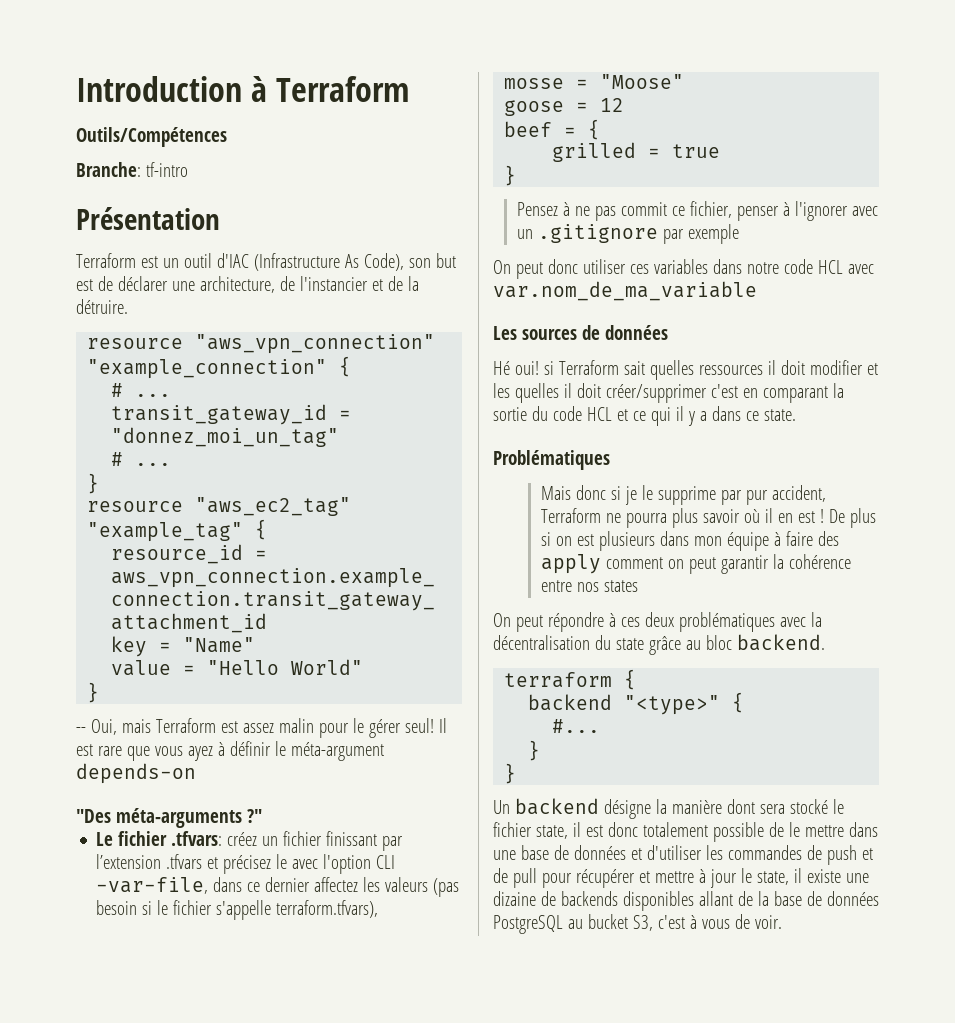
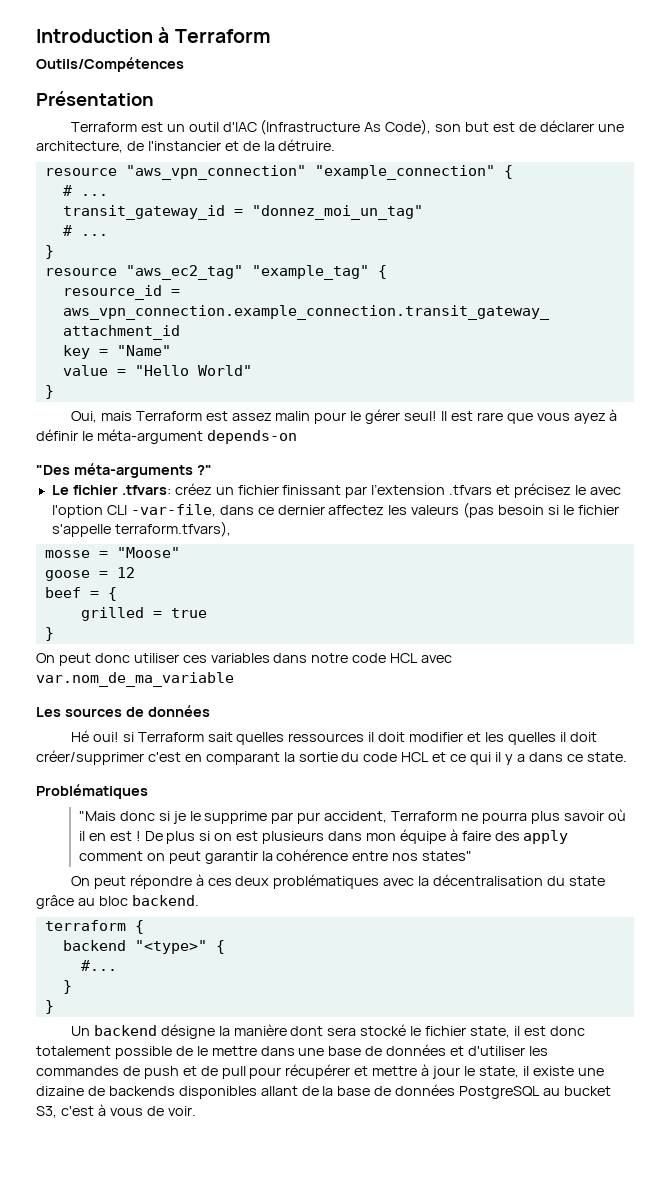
- Branche: tf-intro
- -- Oui, mais Terraform est assez malin pour le gérer seul!
+ Oui, mais Terraform est assez malin pour le gérer seul!
- Pensez à ne pas commit ce fichier, penser à l'ignorer avec un .gitignore par exemple
- Mais donc si je le supprime par pur accident, Terraform ne pourra plus savoir où il en est !
+ "Mais donc si je le supprime par pur accident, Terraform ne pourra plus savoir où il en est !
- De plus si on est plusieurs dans mon équipe à faire des apply comment on peut garantir la cohérence entre nos states
+ De plus si on est plusieurs dans mon équipe à faire des apply comment on peut garantir la cohérence entre nos states"

